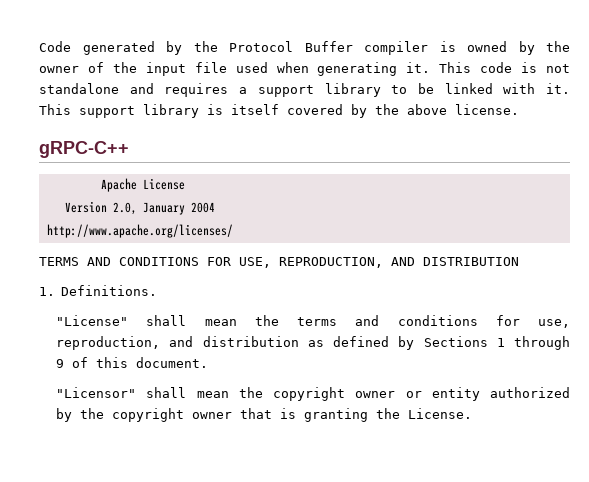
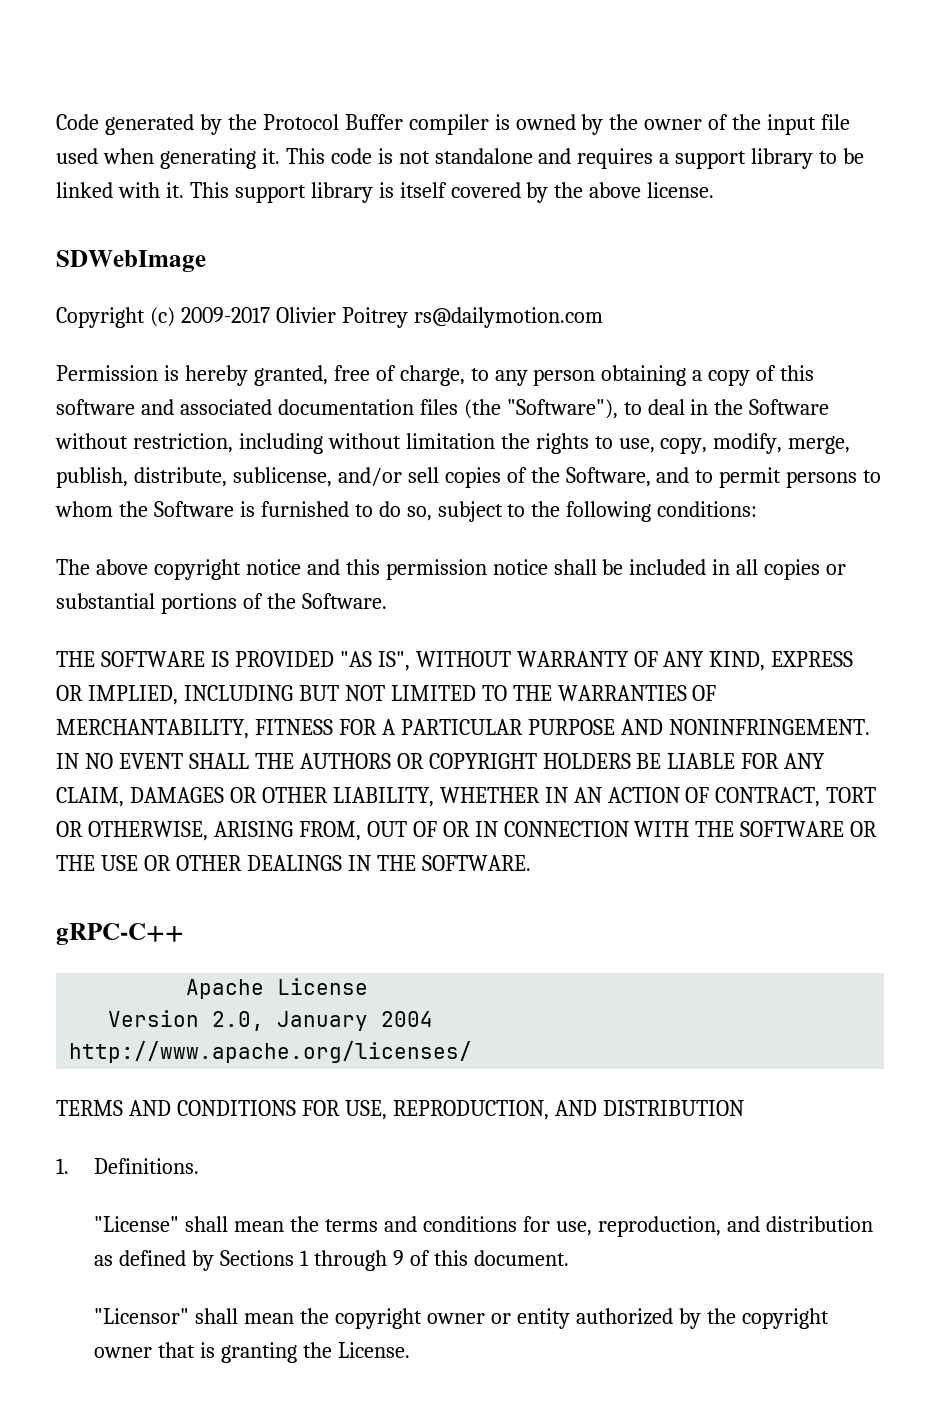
+ SDWebImage
+ Copyright (c) 2009-2017 Olivier Poitrey rs@dailymotion.com
+ Permission is hereby granted, free of charge, to any person obtaining a copy of this software and associated documentation files (the "Software"), to deal in the Software without restriction, including without limitation the rights to use, copy, modify, merge, publish, distribute, sublicense, and/or sell copies of the Software, and to permit persons to whom the Software is furnished to do so, subject to the following conditions:
+ The above copyright notice and this permission notice shall be included in all copies or substantial portions of the Software.
+ THE SOFTWARE IS PROVIDED "AS IS", WITHOUT WARRANTY OF ANY KIND, EXPRESS OR IMPLIED, INCLUDING BUT NOT LIMITED TO THE WARRANTIES OF MERCHANTABILITY, FITNESS FOR A PARTICULAR PURPOSE AND NONINFRINGEMENT. IN NO EVENT SHALL THE AUTHORS OR COPYRIGHT HOLDERS BE LIABLE FOR ANY CLAIM, DAMAGES OR OTHER LIABILITY, WHETHER IN AN ACTION OF CONTRACT, TORT OR OTHERWISE, ARISING FROM, OUT OF OR IN CONNECTION WITH THE SOFTWARE OR THE USE OR OTHER DEALINGS IN THE SOFTWARE.

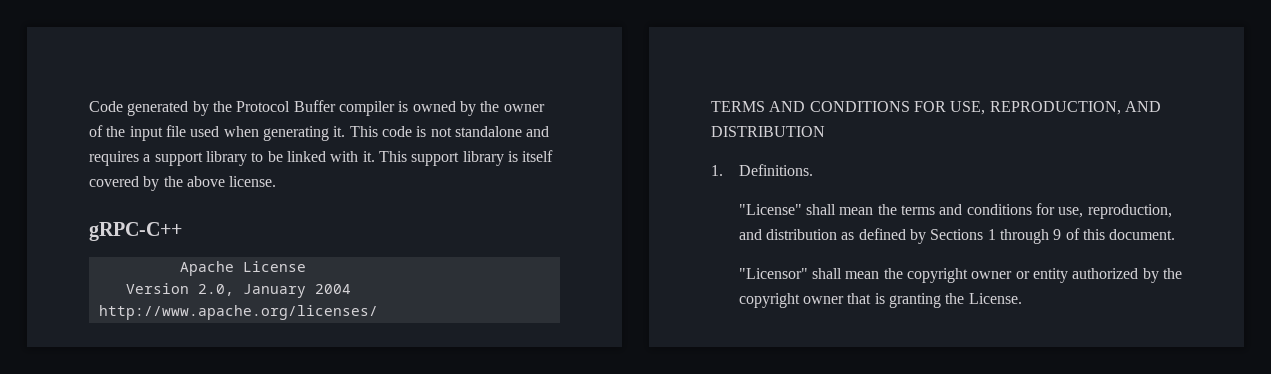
- SDWebImage
- Copyright (c) 2009-2017 Olivier Poitrey rs@dailymotion.com
- Permission is hereby granted, free of charge, to any person obtaining a copy of this software and associated documentation files (the "Software"), to deal in the Software without restriction, including without limitation the rights to use, copy, modify, merge, publish, distribute, sublicense, and/or sell copies of the Software, and to permit persons to whom the Software is furnished to do so, subject to the following conditions:
- The above copyright notice and this permission notice shall be included in all copies or substantial portions of the Software.
- THE SOFTWARE IS PROVIDED "AS IS", WITHOUT WARRANTY OF ANY KIND, EXPRESS OR IMPLIED, INCLUDING BUT NOT LIMITED TO THE WARRANTIES OF MERCHANTABILITY, FITNESS FOR A PARTICULAR PURPOSE AND NONINFRINGEMENT. IN NO EVENT SHALL THE AUTHORS OR COPYRIGHT HOLDERS BE LIABLE FOR ANY CLAIM, DAMAGES OR OTHER LIABILITY, WHETHER IN AN ACTION OF CONTRACT, TORT OR OTHERWISE, ARISING FROM, OUT OF OR IN CONNECTION WITH THE SOFTWARE OR THE USE OR OTHER DEALINGS IN THE SOFTWARE.

